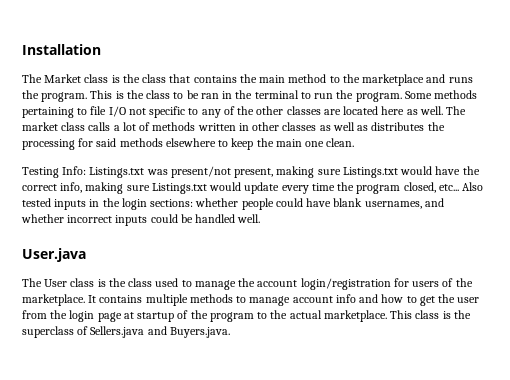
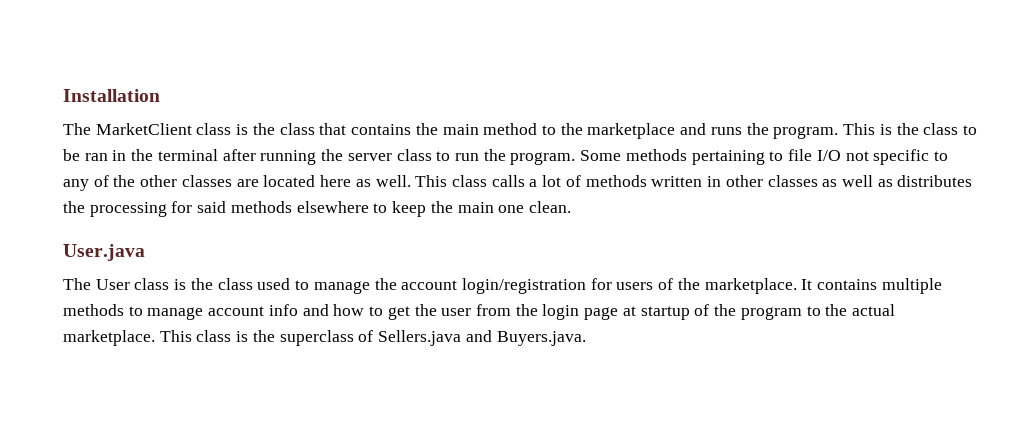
- The Market class is the class that contains the main method to the marketplace and runs the program.
+ The MarketClient class is the class that contains the main method to the marketplace and runs the program.
- This is the class to be ran in the terminal to run the program.
+ This is the class to be ran in the terminal after running the server class to run the program.
- The market class calls a lot of methods written in other classes as well as distributes the processing for said methods elsewhere to keep the main one clean.
+ This class calls a lot of methods written in other classes as well as distributes the processing for said methods elsewhere to keep the main one clean.
- Testing Info: Listings.txt was present/not present, making sure Listings.txt would have the correct info, making sure Listings.txt would update every time the program closed, etc... Also tested inputs in the login sections: whether people could have blank usernames, and whether incorrect inputs could be handled well.

